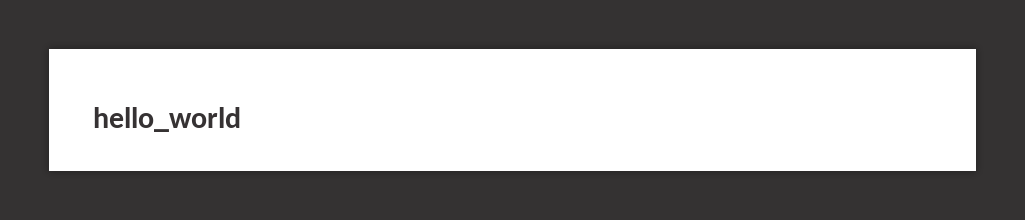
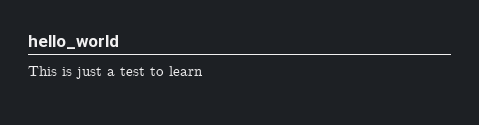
+ This is just a test to learn

